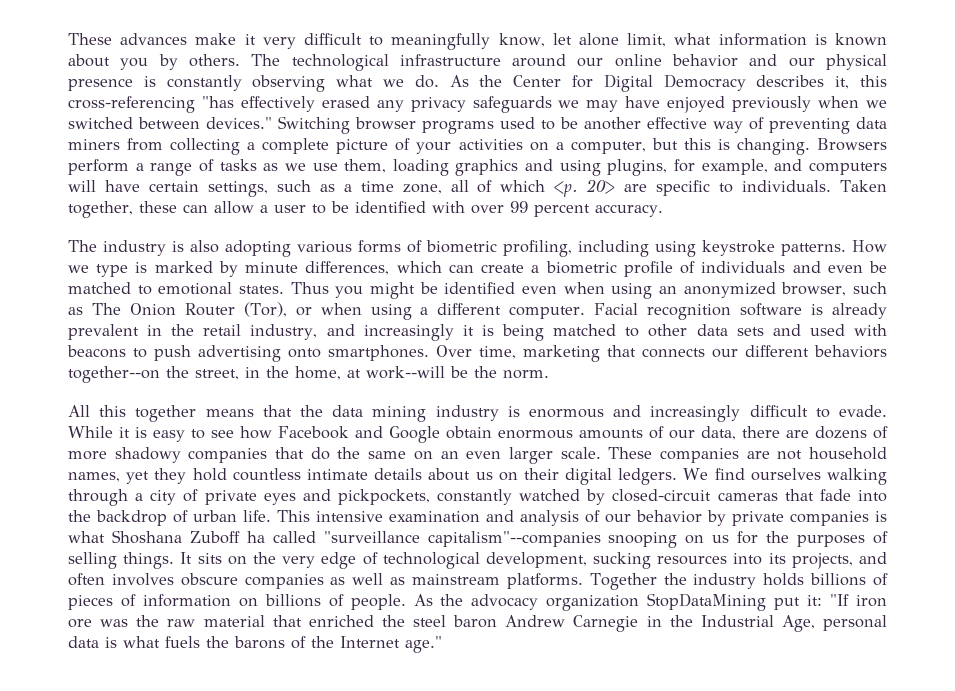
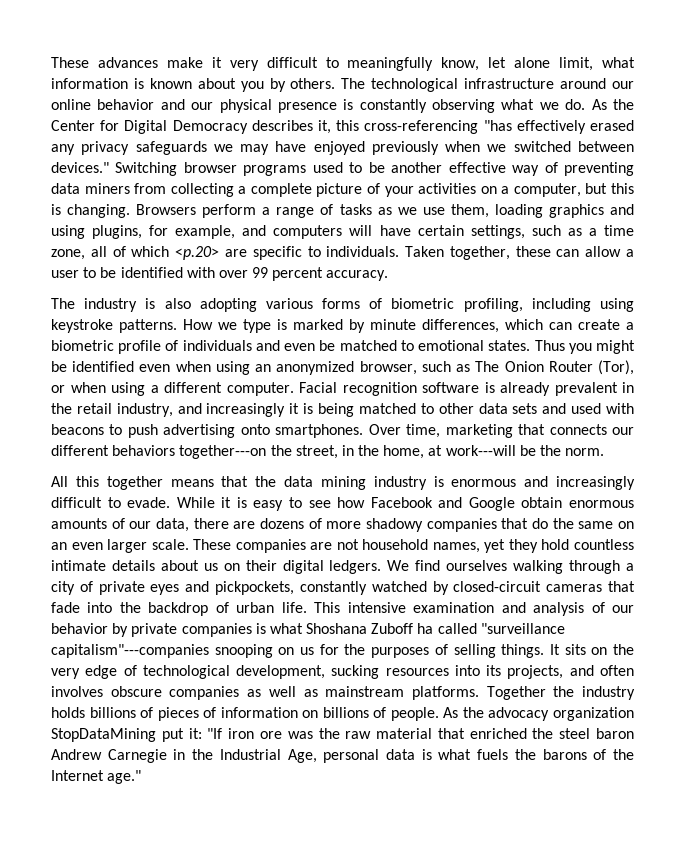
- Browsers perform a range of tasks as we use them, loading graphics and using plugins, for example, and computers will have certain settings, such as a time zone, all of which <p. 20> are specific to individuals.
+ Browsers perform a range of tasks as we use them, loading graphics and using plugins, for example, and computers will have certain settings, such as a time zone, all of which <p.20> are specific to individuals.
- Over time, marketing that connects our different behaviors together--on the street, in the home, at work--will be the norm.
+ Over time, marketing that connects our different behaviors together---on the street, in the home, at work---will be the norm.
- This intensive examination and analysis of our behavior by private companies is what Shoshana Zuboff ha called "surveillance capitalism"--companies snooping on us for the purposes of selling things.
+ This intensive examination and analysis of our behavior by private companies is what Shoshana Zuboff ha called "surveillance capitalism"---companies snooping on us for the purposes of selling things.

